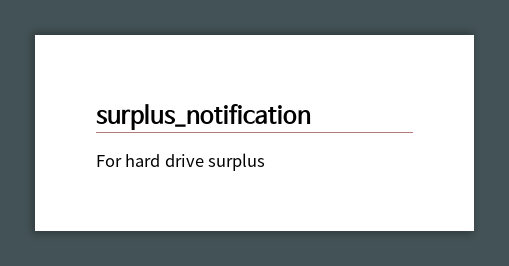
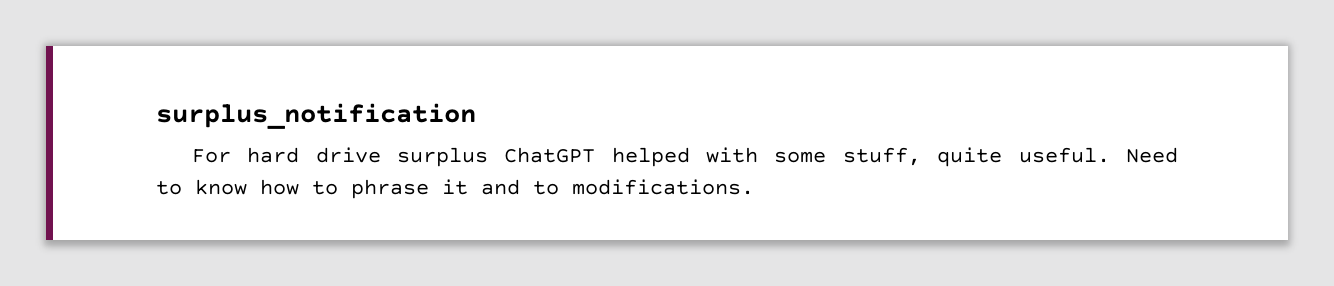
- For hard drive surplus
+ For hard drive surplus ChatGPT helped with some stuff, quite useful. Need to know how to phrase it and to modifications.

